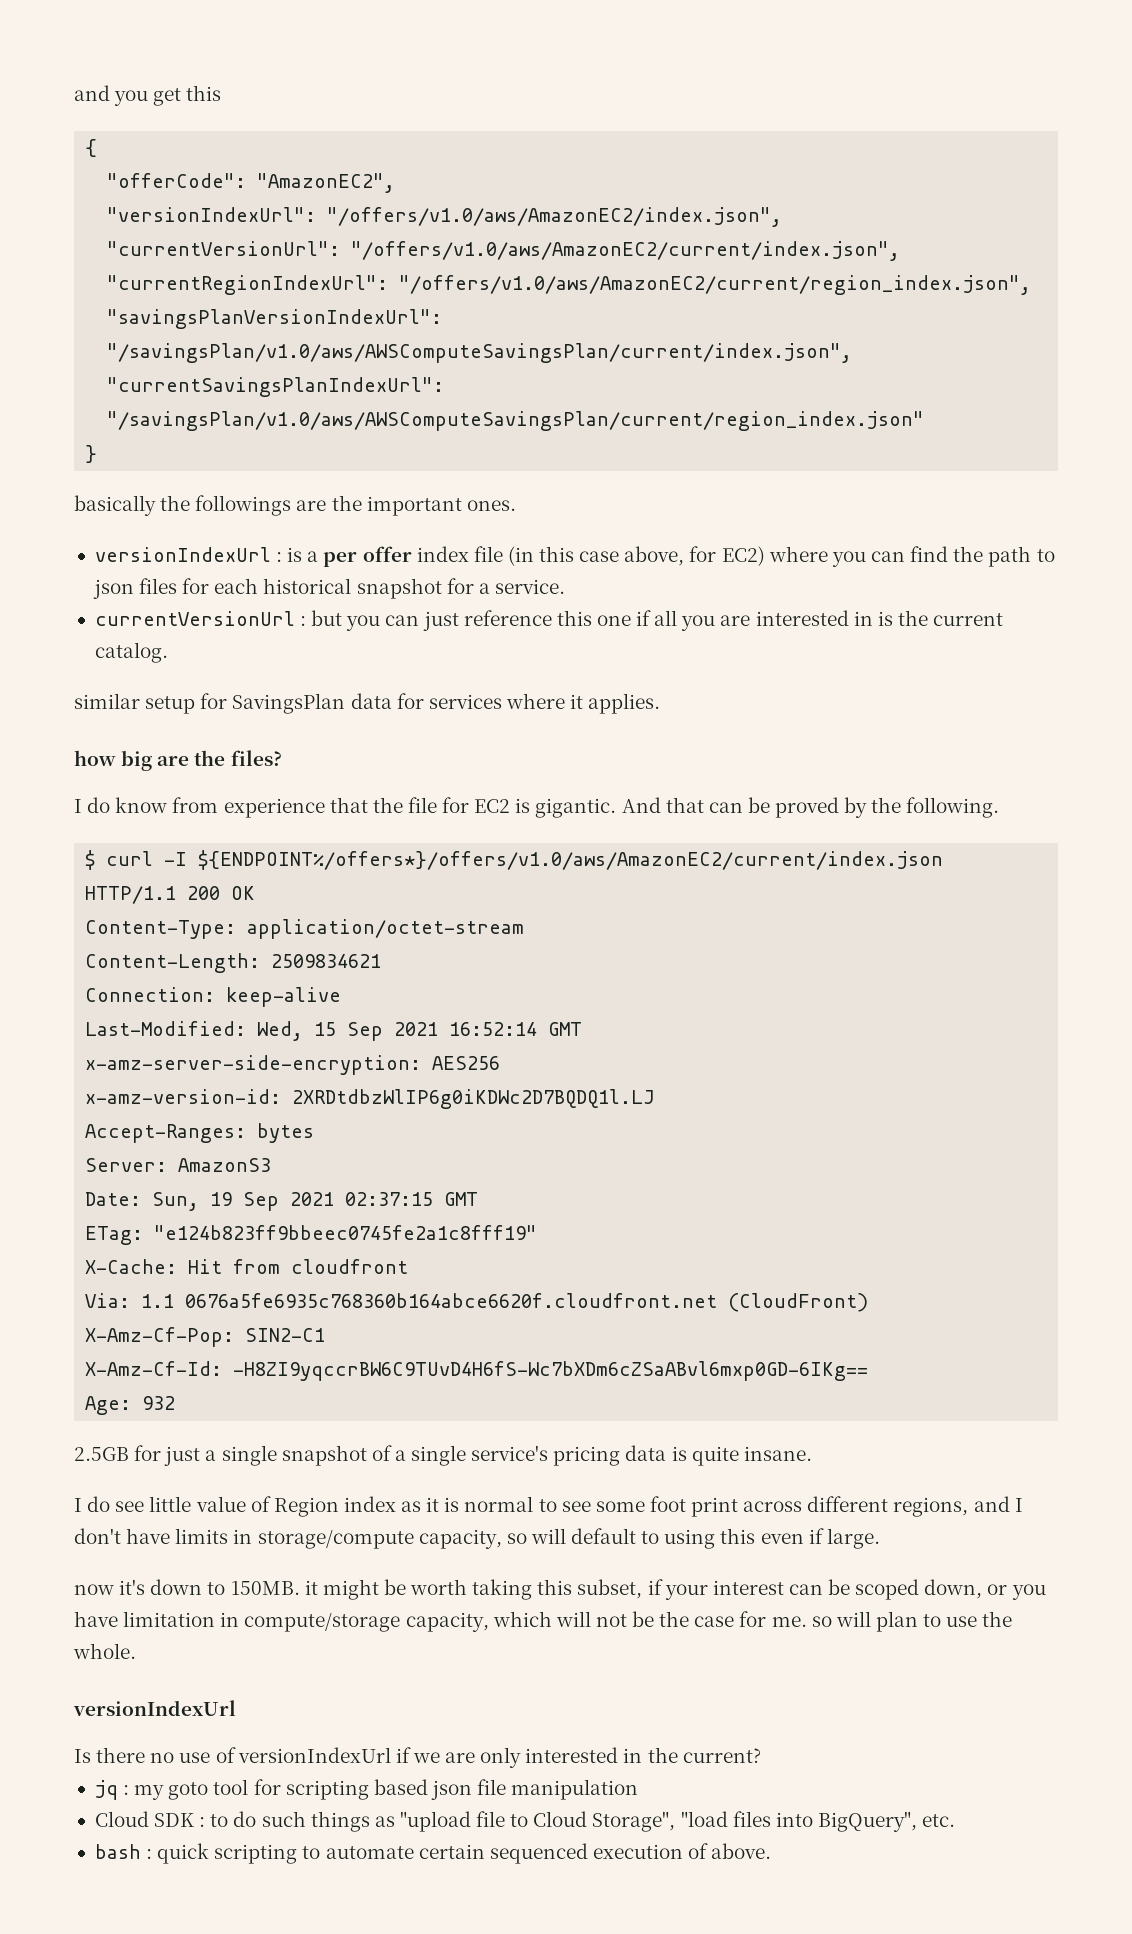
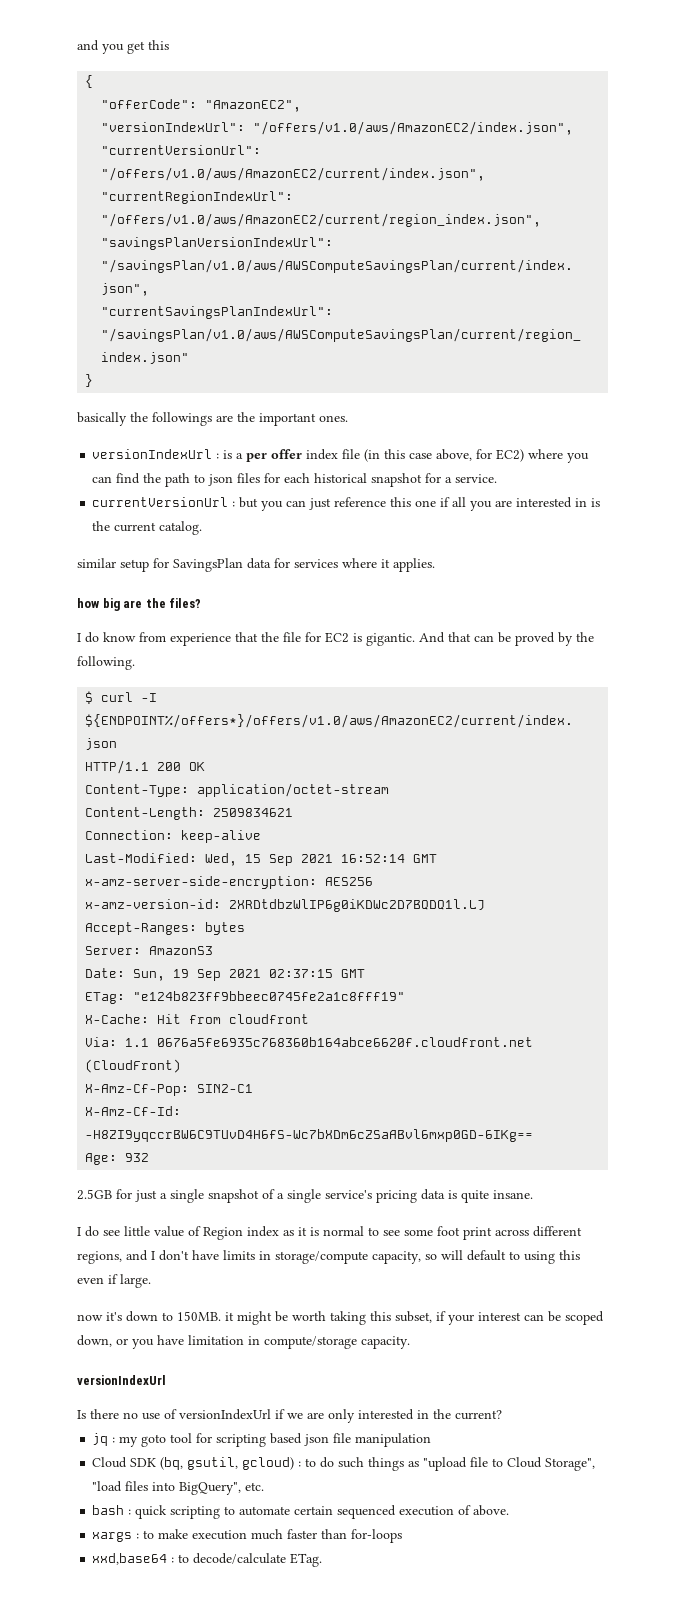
- now it's down to 150MB. it might be worth taking this subset, if your interest can be scoped down, or you have limitation in compute/storage capacity, which will not be the case for me. so will plan to use the whole.
+ now it's down to 150MB. it might be worth taking this subset, if your interest can be scoped down, or you have limitation in compute/storage capacity.
- Cloud SDK : to do such things as "upload file to Cloud Storage", "load files into BigQuery", etc.
+ Cloud SDK (bq, gsutil, gcloud) : to do such things as "upload file to Cloud Storage", "load files into BigQuery", etc.
+ xargs : to make execution much faster than for-loops
+ xxd,base64 : to decode/calculate ETag.

